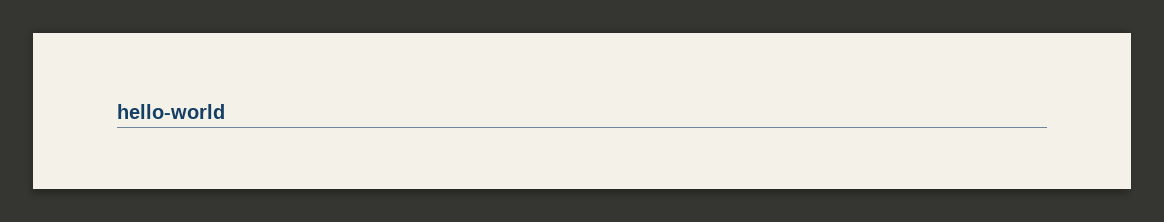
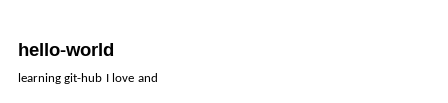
+ learning git-hub I love and

